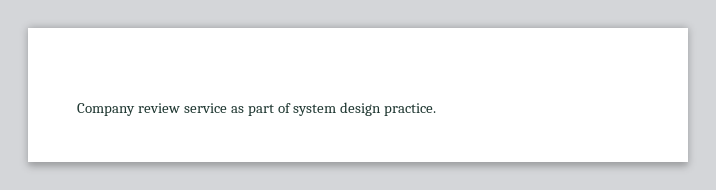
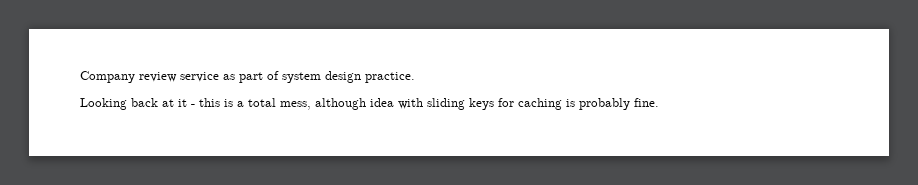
+ Looking back at it - this is a total mess, although idea with sliding keys for caching is probably fine.

